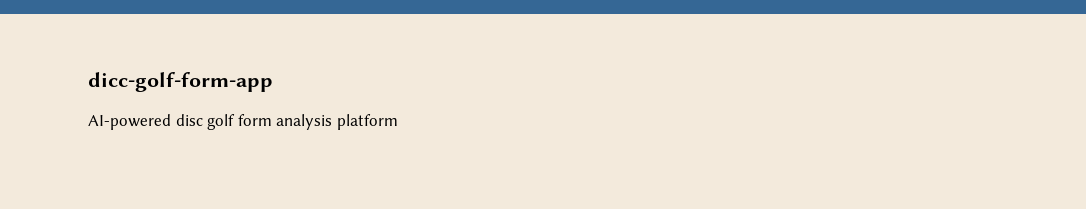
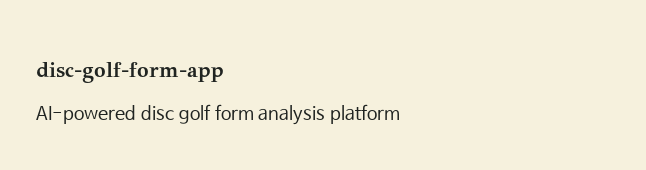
- dicc-golf-form-app
+ disc-golf-form-app

